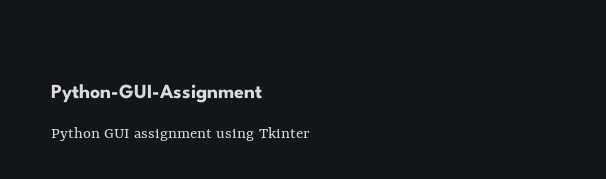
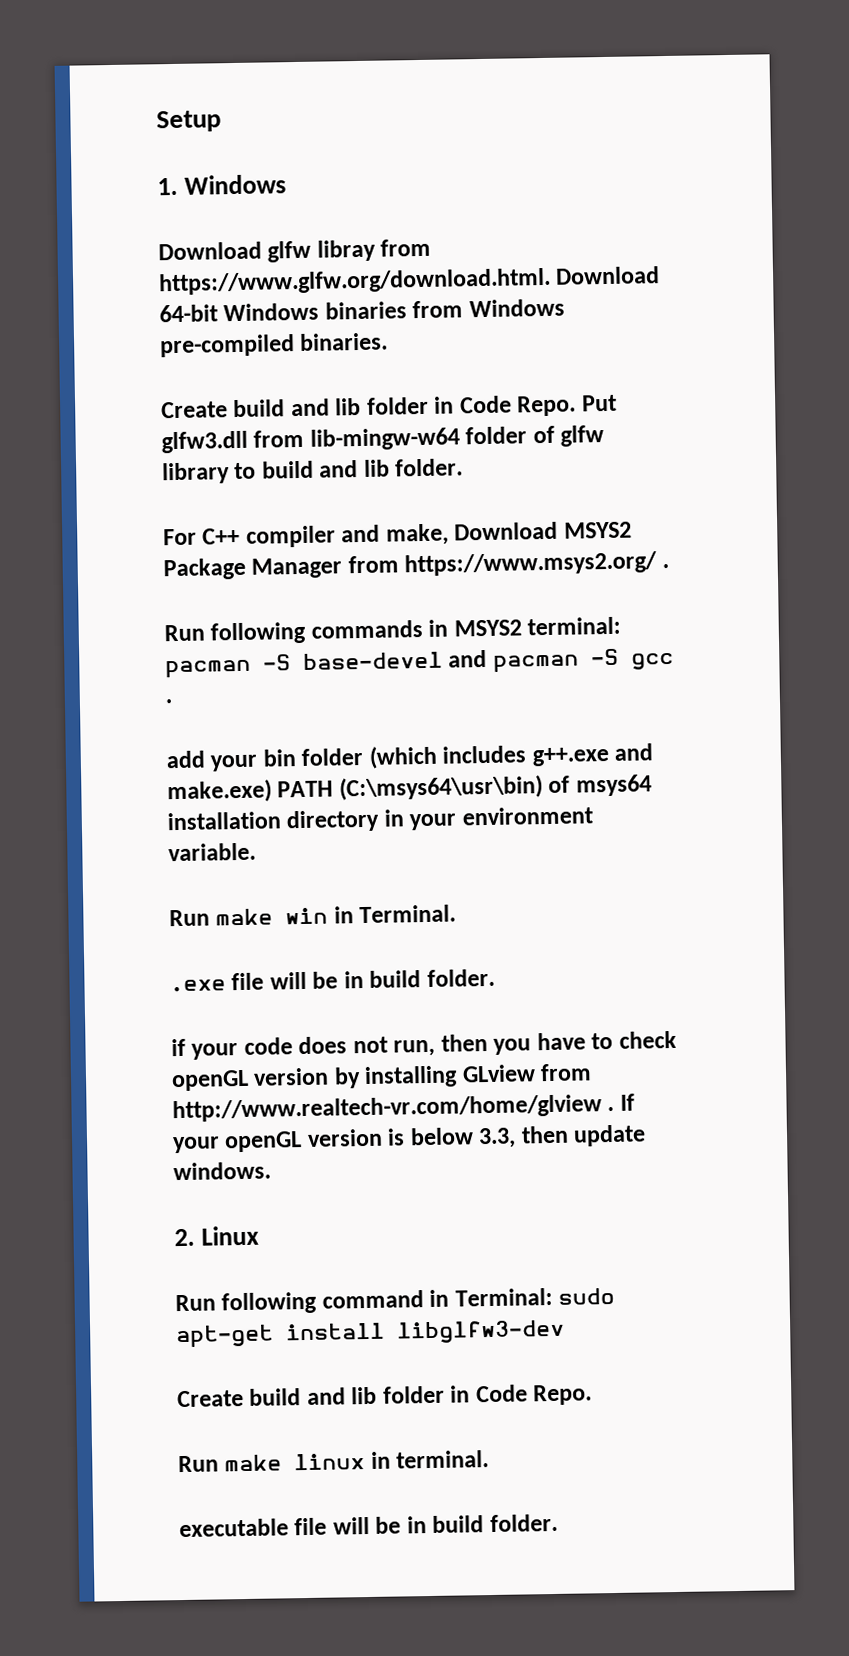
- Python-GUI-Assignment
- Python GUI assignment using Tkinter
+ Setup
+ 1. Windows
+ Download glfw libray from https://www.glfw.org/download.html. Download 64-bit Windows binaries from Windows pre-compiled binaries.
+ Create build and lib folder in Code Repo. Put glfw3.dll from lib-mingw-w64 folder of glfw library to build and lib folder.
+ For C++ compiler and make, Download MSYS2 Package Manager from https://www.msys2.org/ .
+ Run following commands in MSYS2 terminal: pacman -S base-devel and pacman -S gcc .
+ add your bin folder (which includes g++.exe and make.exe) PATH (C:\msys64\usr\bin) of msys64 installation directory in your environment variable.
+ Run make win in Terminal.
+ .exe file will be in build folder.
+ if your code does not run, then you have to check openGL version by installing GLview from http://www.realtech-vr.com/home/glview . If your openGL version is below 3.3, then update windows.
+ 2. Linux
+ Run following command in Terminal: sudo apt-get install libglfw3-dev
+ Create build and lib folder in Code Repo.
+ Run make linux in terminal.
+ executable file will be in build folder.

